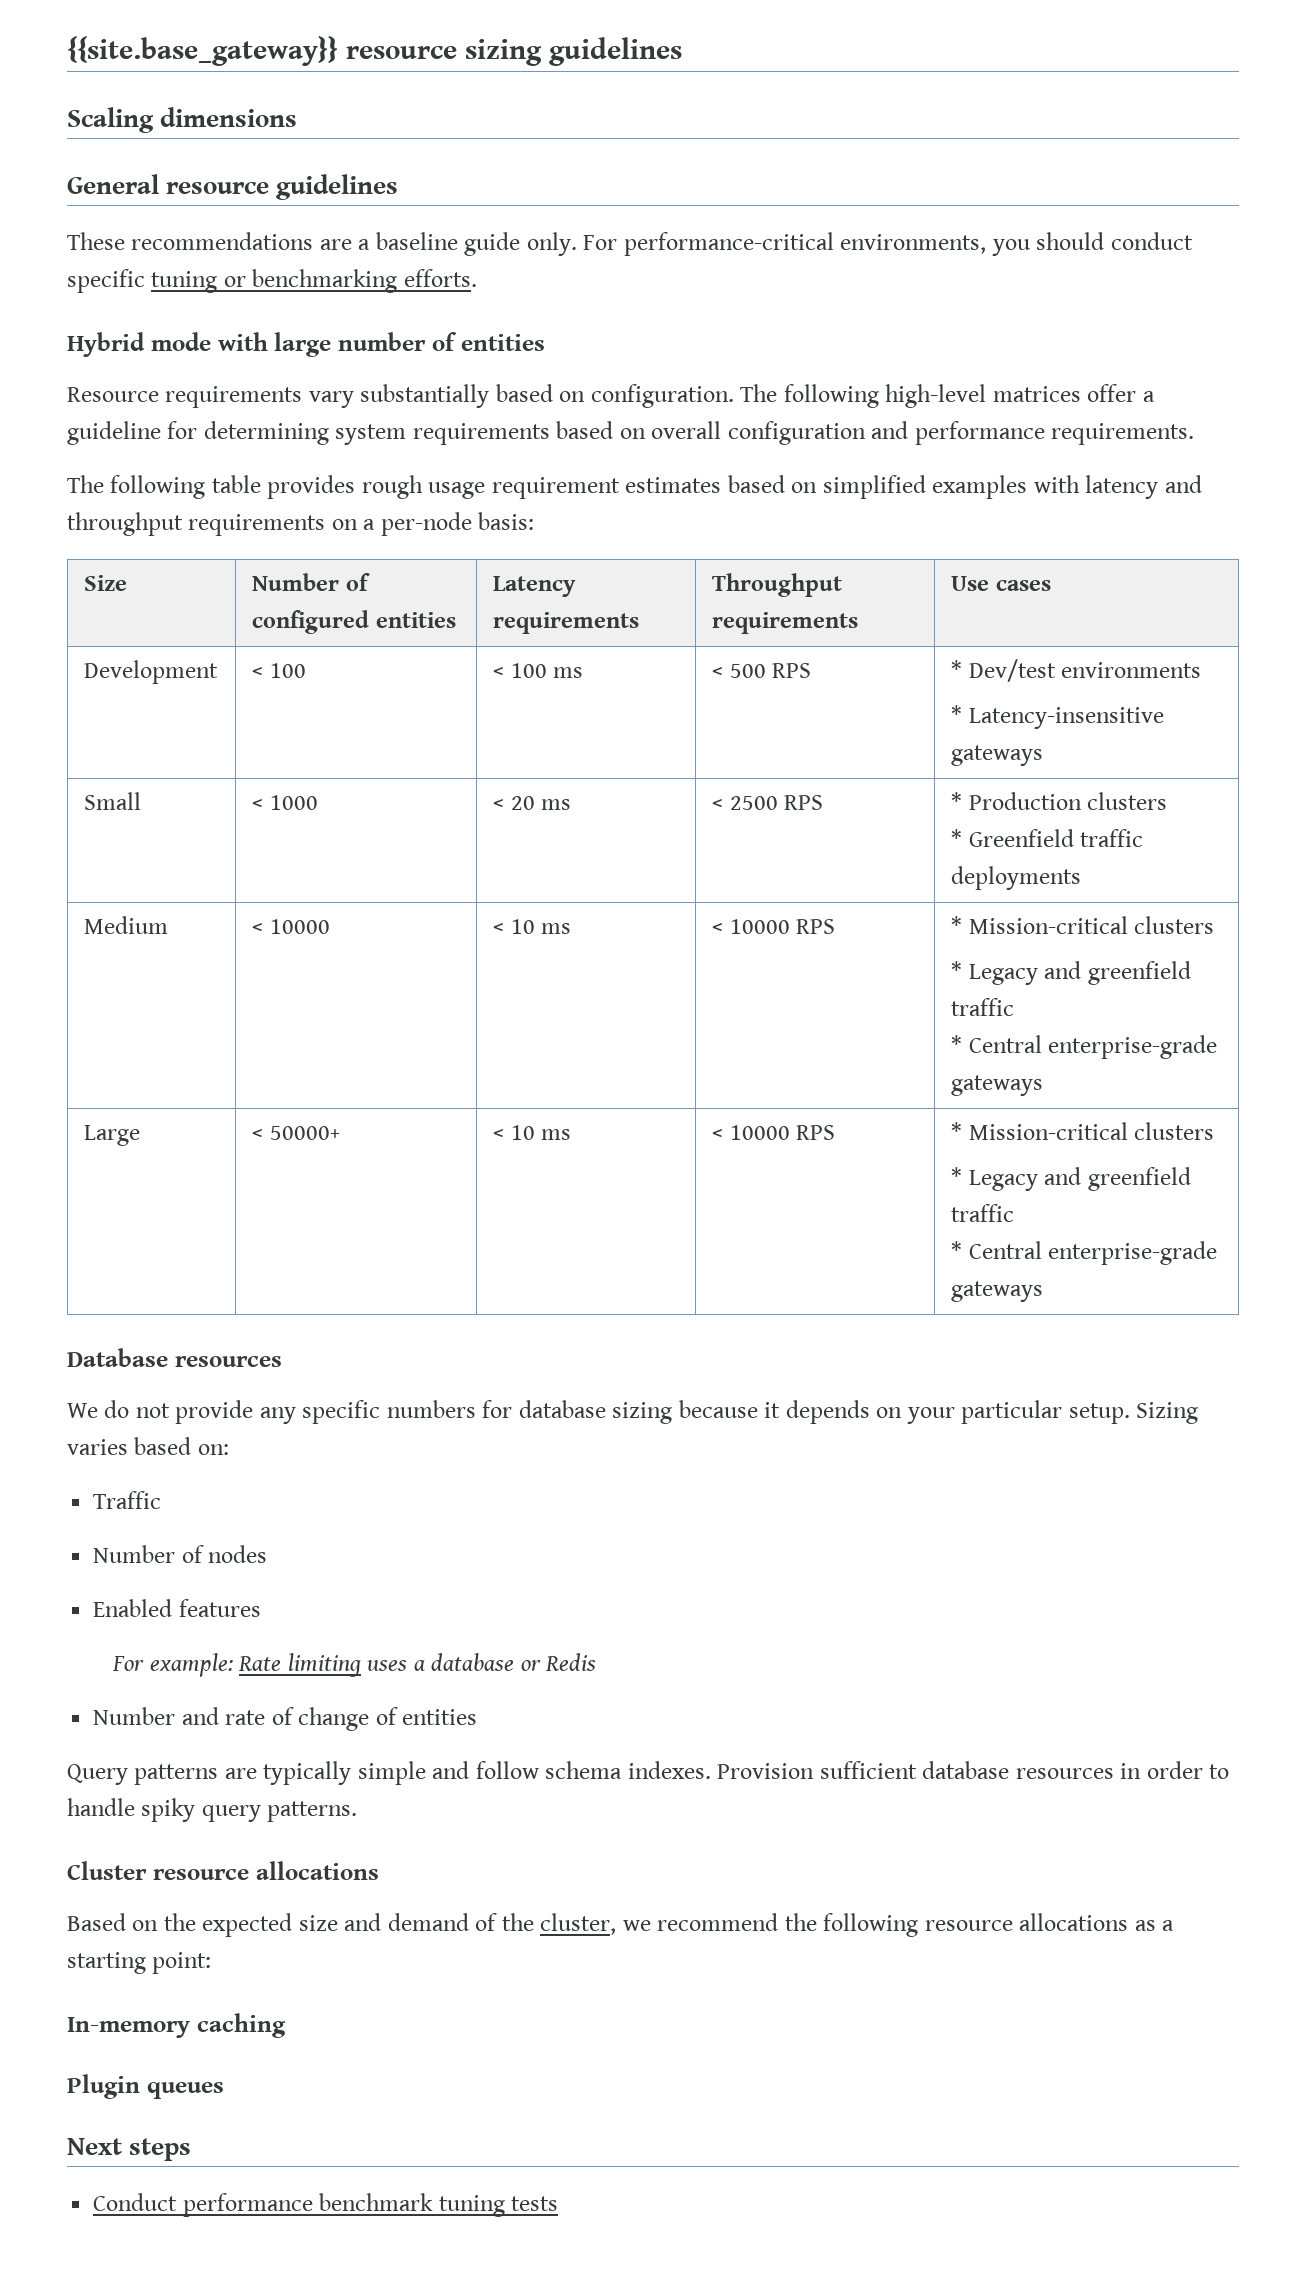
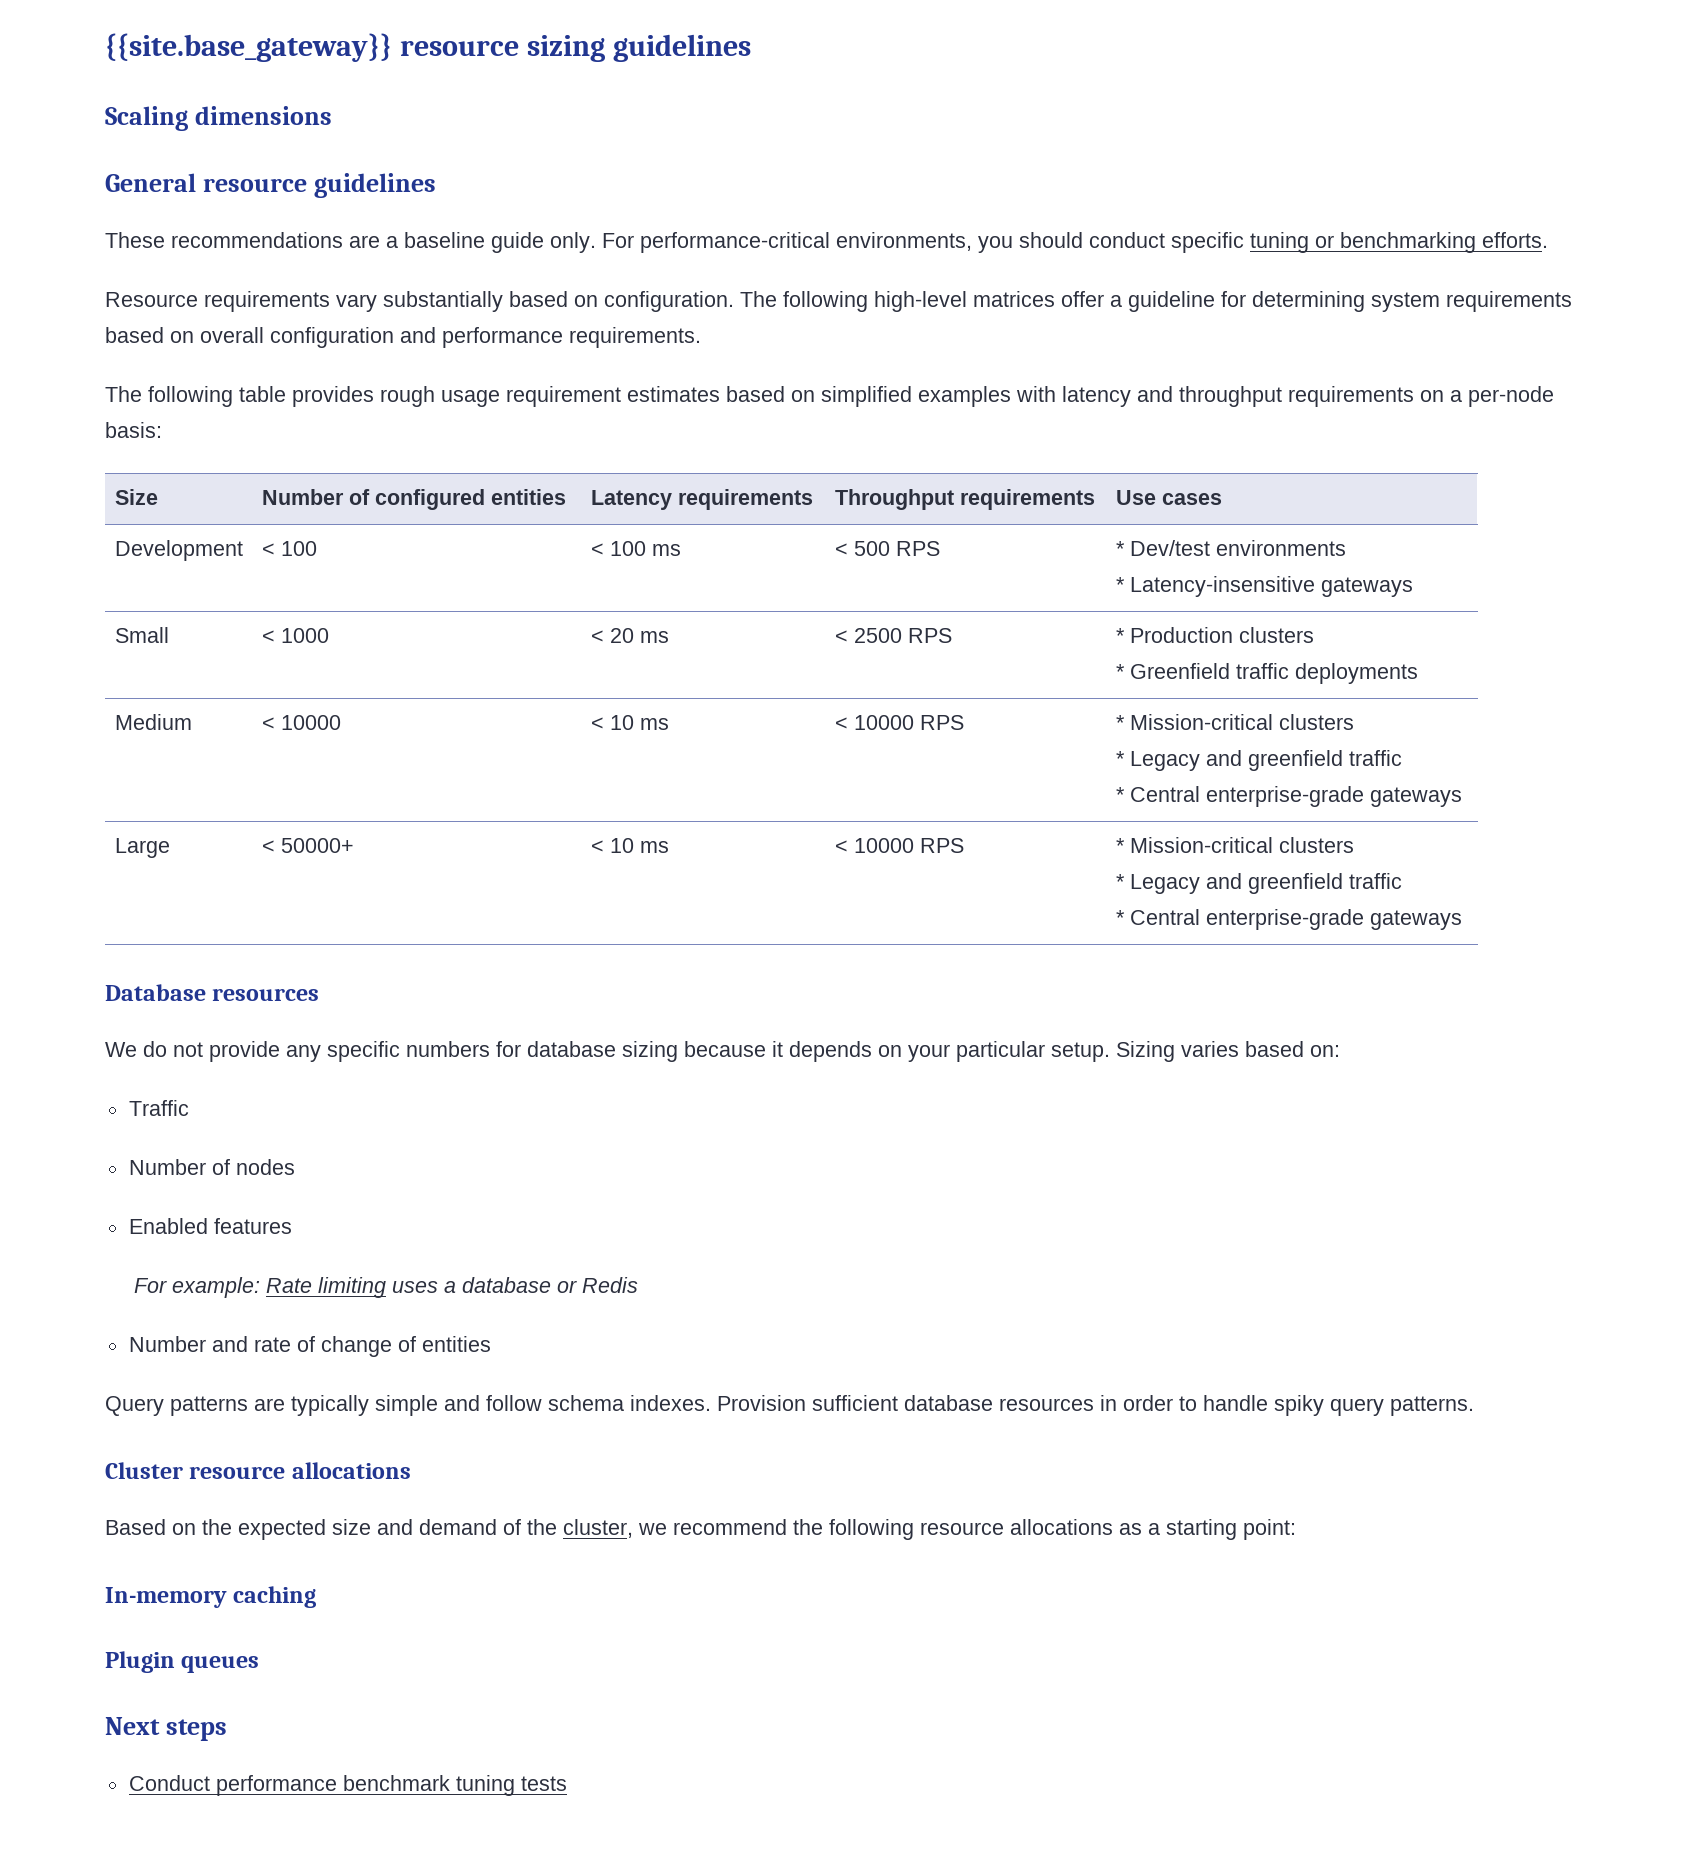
- Hybrid mode with large number of entities

